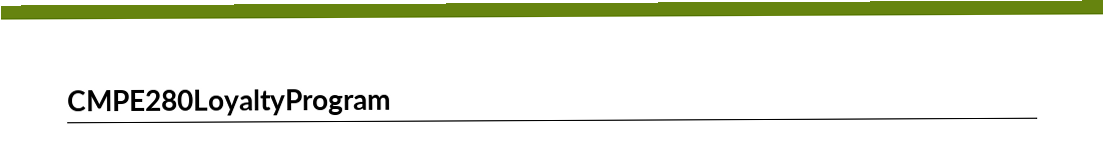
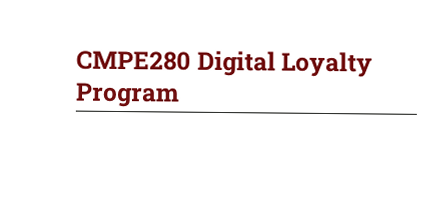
- CMPE280LoyaltyProgram
+ CMPE280 Digital Loyalty Program

